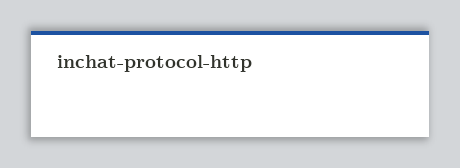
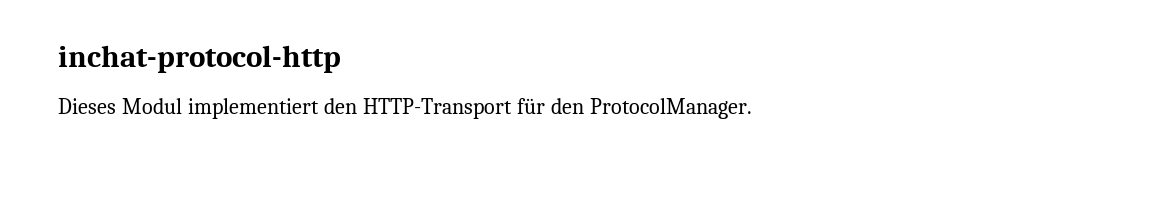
+ Dieses Modul implementiert den HTTP-Transport für den ProtocolManager.

